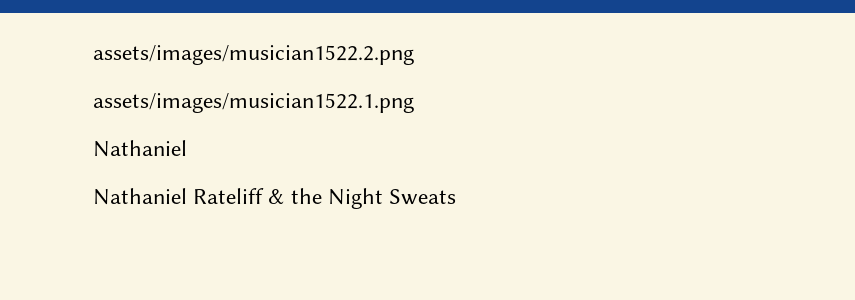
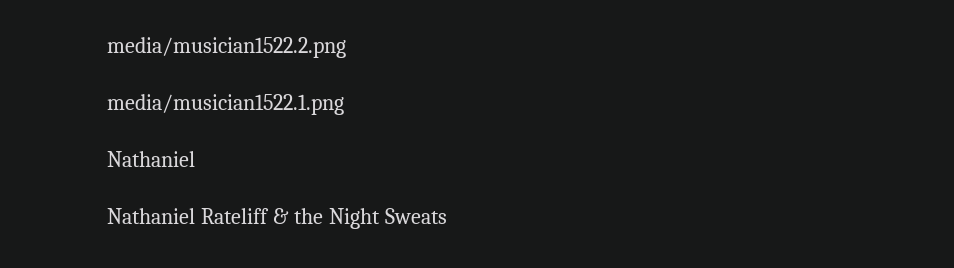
- assets/images/musician1522.2.png
- assets/images/musician1522.1.png
+ media/musician1522.2.png
+ media/musician1522.1.png

